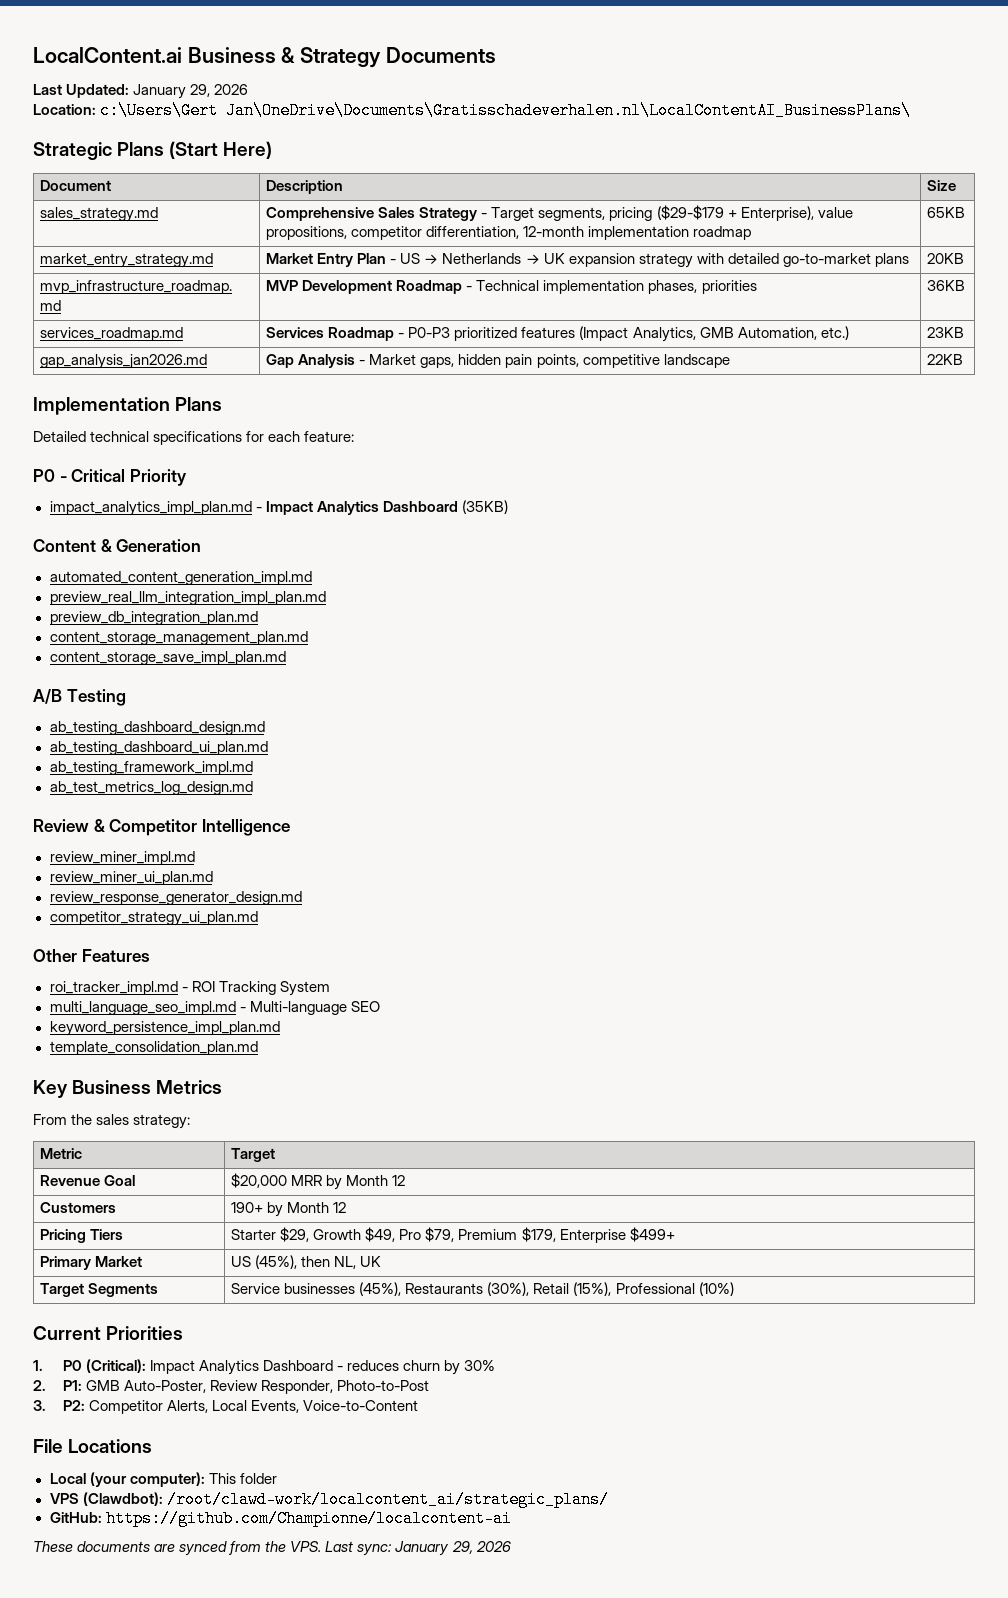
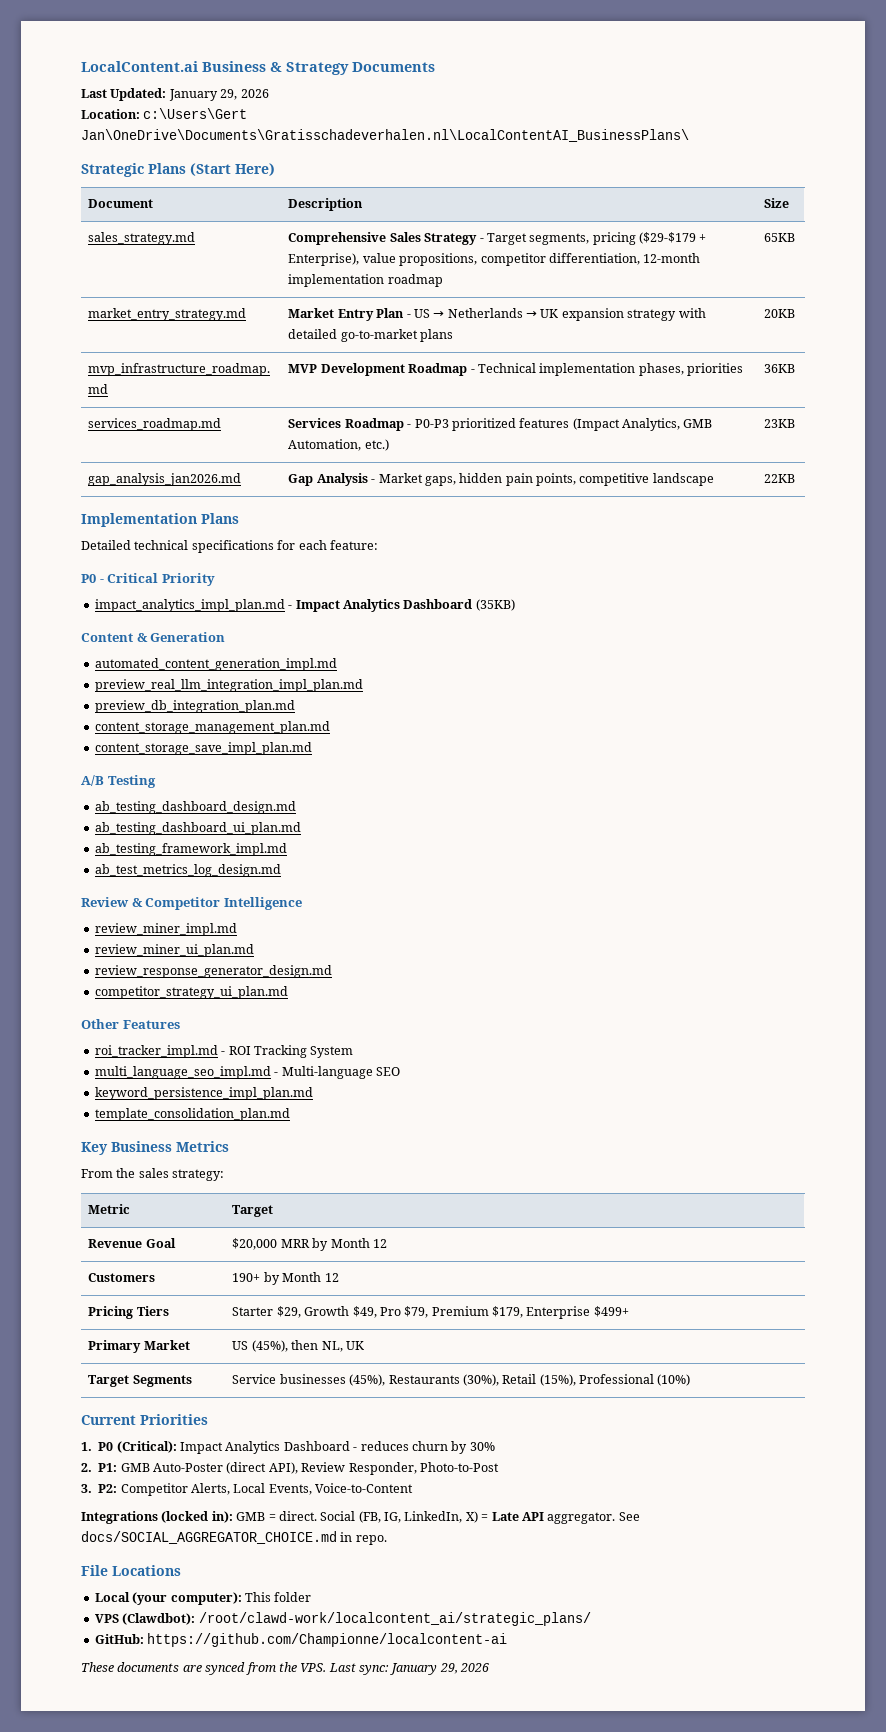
- 2. P1: GMB Auto-Poster, Review Responder, Photo-to-Post
+ 2. P1: GMB Auto-Poster (direct API), Review Responder, Photo-to-Post
+ Integrations (locked in): GMB = direct. Social (FB, IG, LinkedIn, X) = Late API aggregator. See docs/SOCIAL_AGGREGATOR_CHOICE.md in repo.

